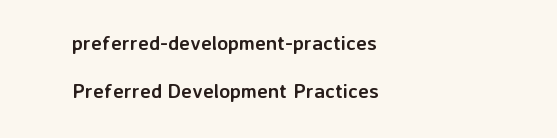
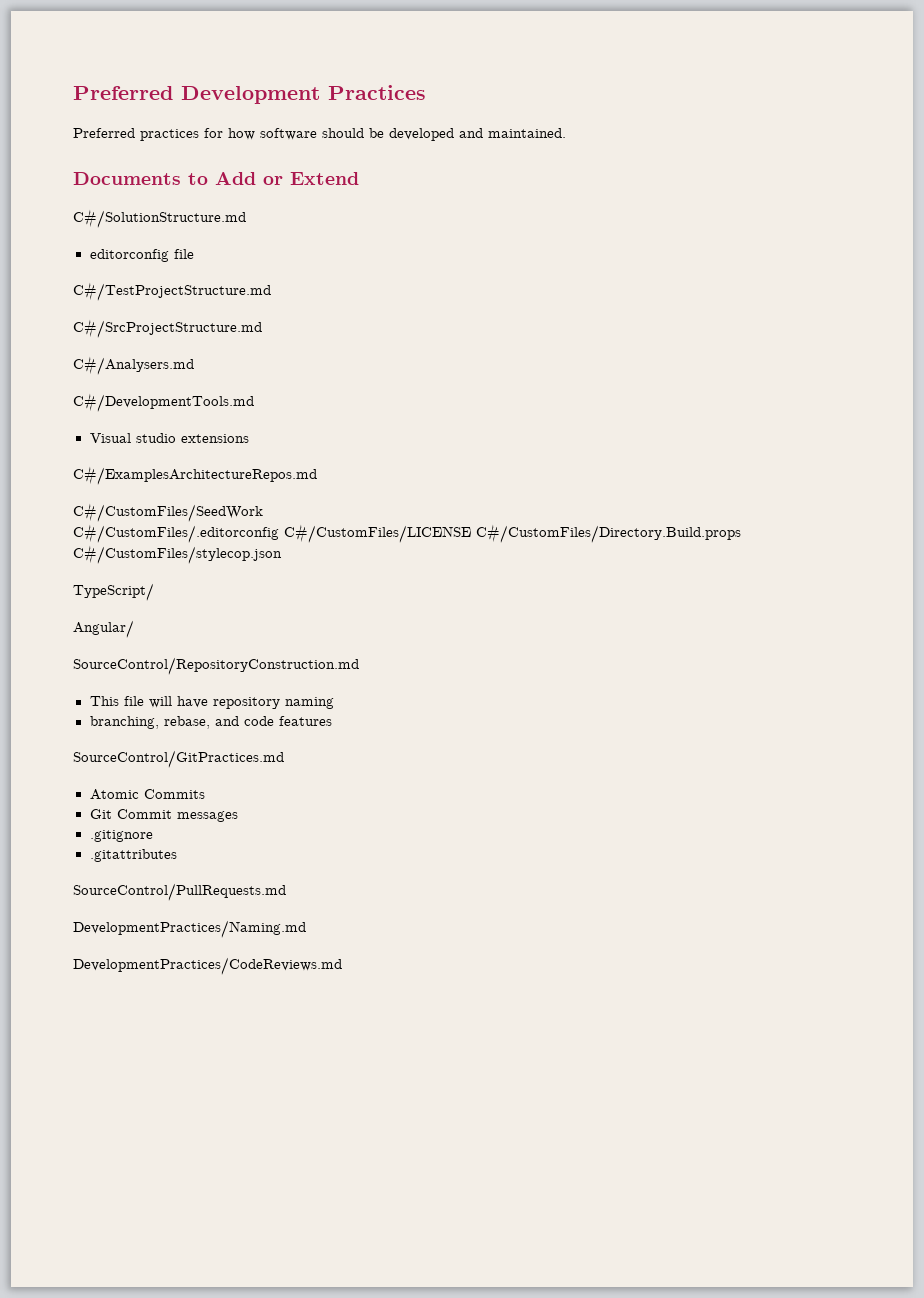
- preferred-development-practices
+ Preferred practices for how software should be developed and maintained.
+ Documents to Add or Extend
+ C#/SolutionStructure.md
+ editorconfig file
+ C#/TestProjectStructure.md
+ C#/SrcProjectStructure.md
+ C#/Analysers.md
+ C#/DevelopmentTools.md
+ Visual studio extensions
+ C#/ExamplesArchitectureRepos.md
+ C#/CustomFiles/SeedWork
+ C#/CustomFiles/.editorconfig C#/CustomFiles/LICENSE C#/CustomFiles/Directory.Build.props C#/CustomFiles/stylecop.json
+ TypeScript/
+ Angular/
+ SourceControl/RepositoryConstruction.md
+ This file will have repository naming
+ branching, rebase, and code features
+ SourceControl/GitPractices.md
+ Atomic Commits
+ Git Commit messages
+ .gitignore
+ .gitattributes
+ SourceControl/PullRequests.md
+ DevelopmentPractices/Naming.md
+ DevelopmentPractices/CodeReviews.md

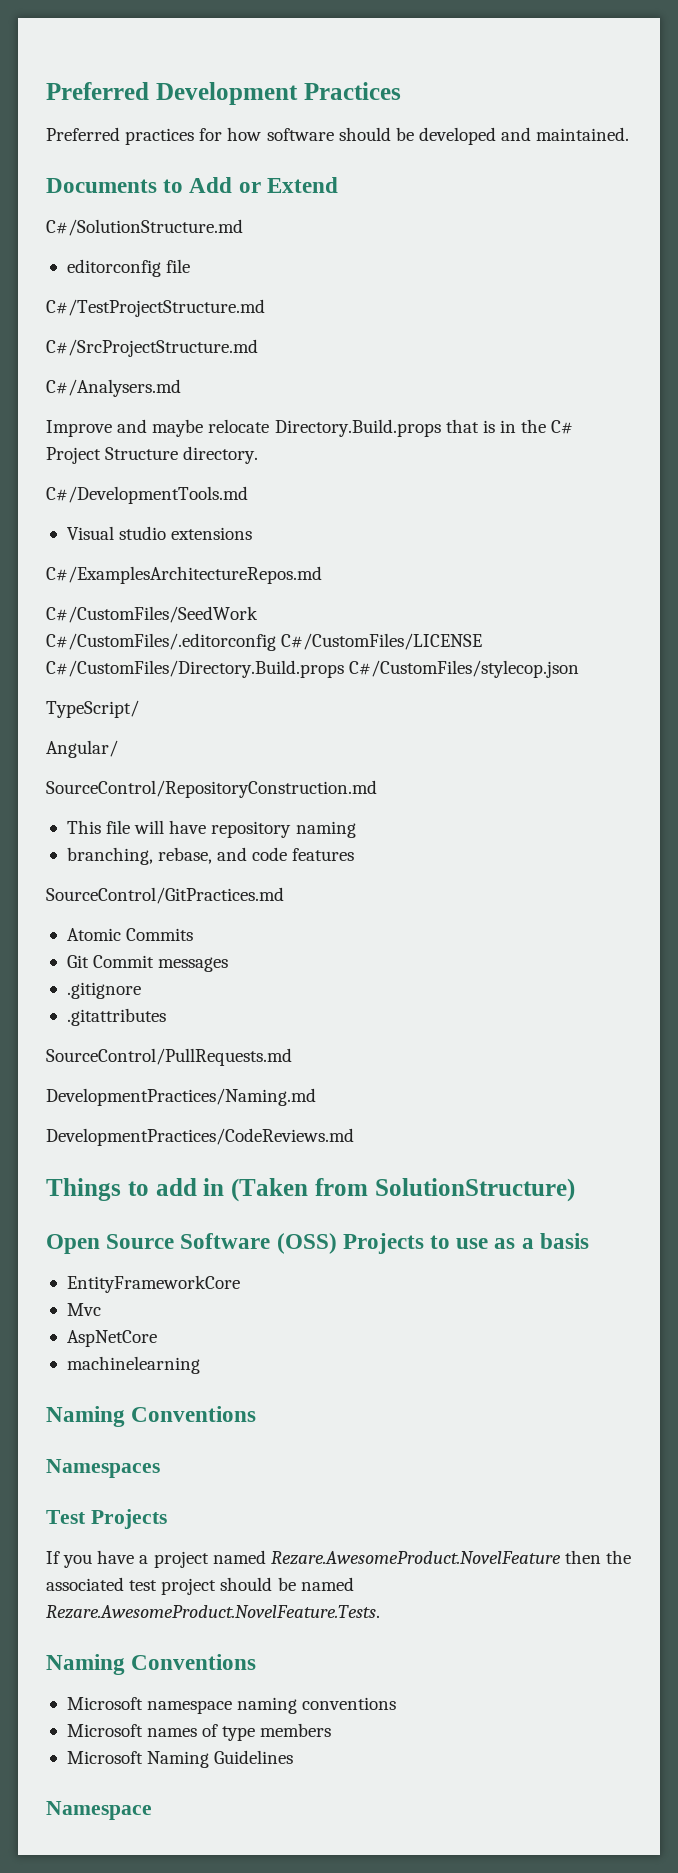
+ Improve and maybe relocate Directory.Build.props that is in the C# Project Structure directory.
+ Things to add in (Taken from SolutionStructure)
+ Open Source Software (OSS) Projects to use as a basis
+ EntityFrameworkCore
+ Mvc
+ AspNetCore
+ machinelearning
+ Naming Conventions
+ Namespaces
+ Test Projects
+ If you have a project named Rezare.AwesomeProduct.NovelFeature then the associated test project should be named Rezare.AwesomeProduct.NovelFeature.Tests.
+ Naming Conventions
+ Microsoft namespace naming conventions
+ Microsoft names of type members
+ Microsoft Naming Guidelines
+ Namespace

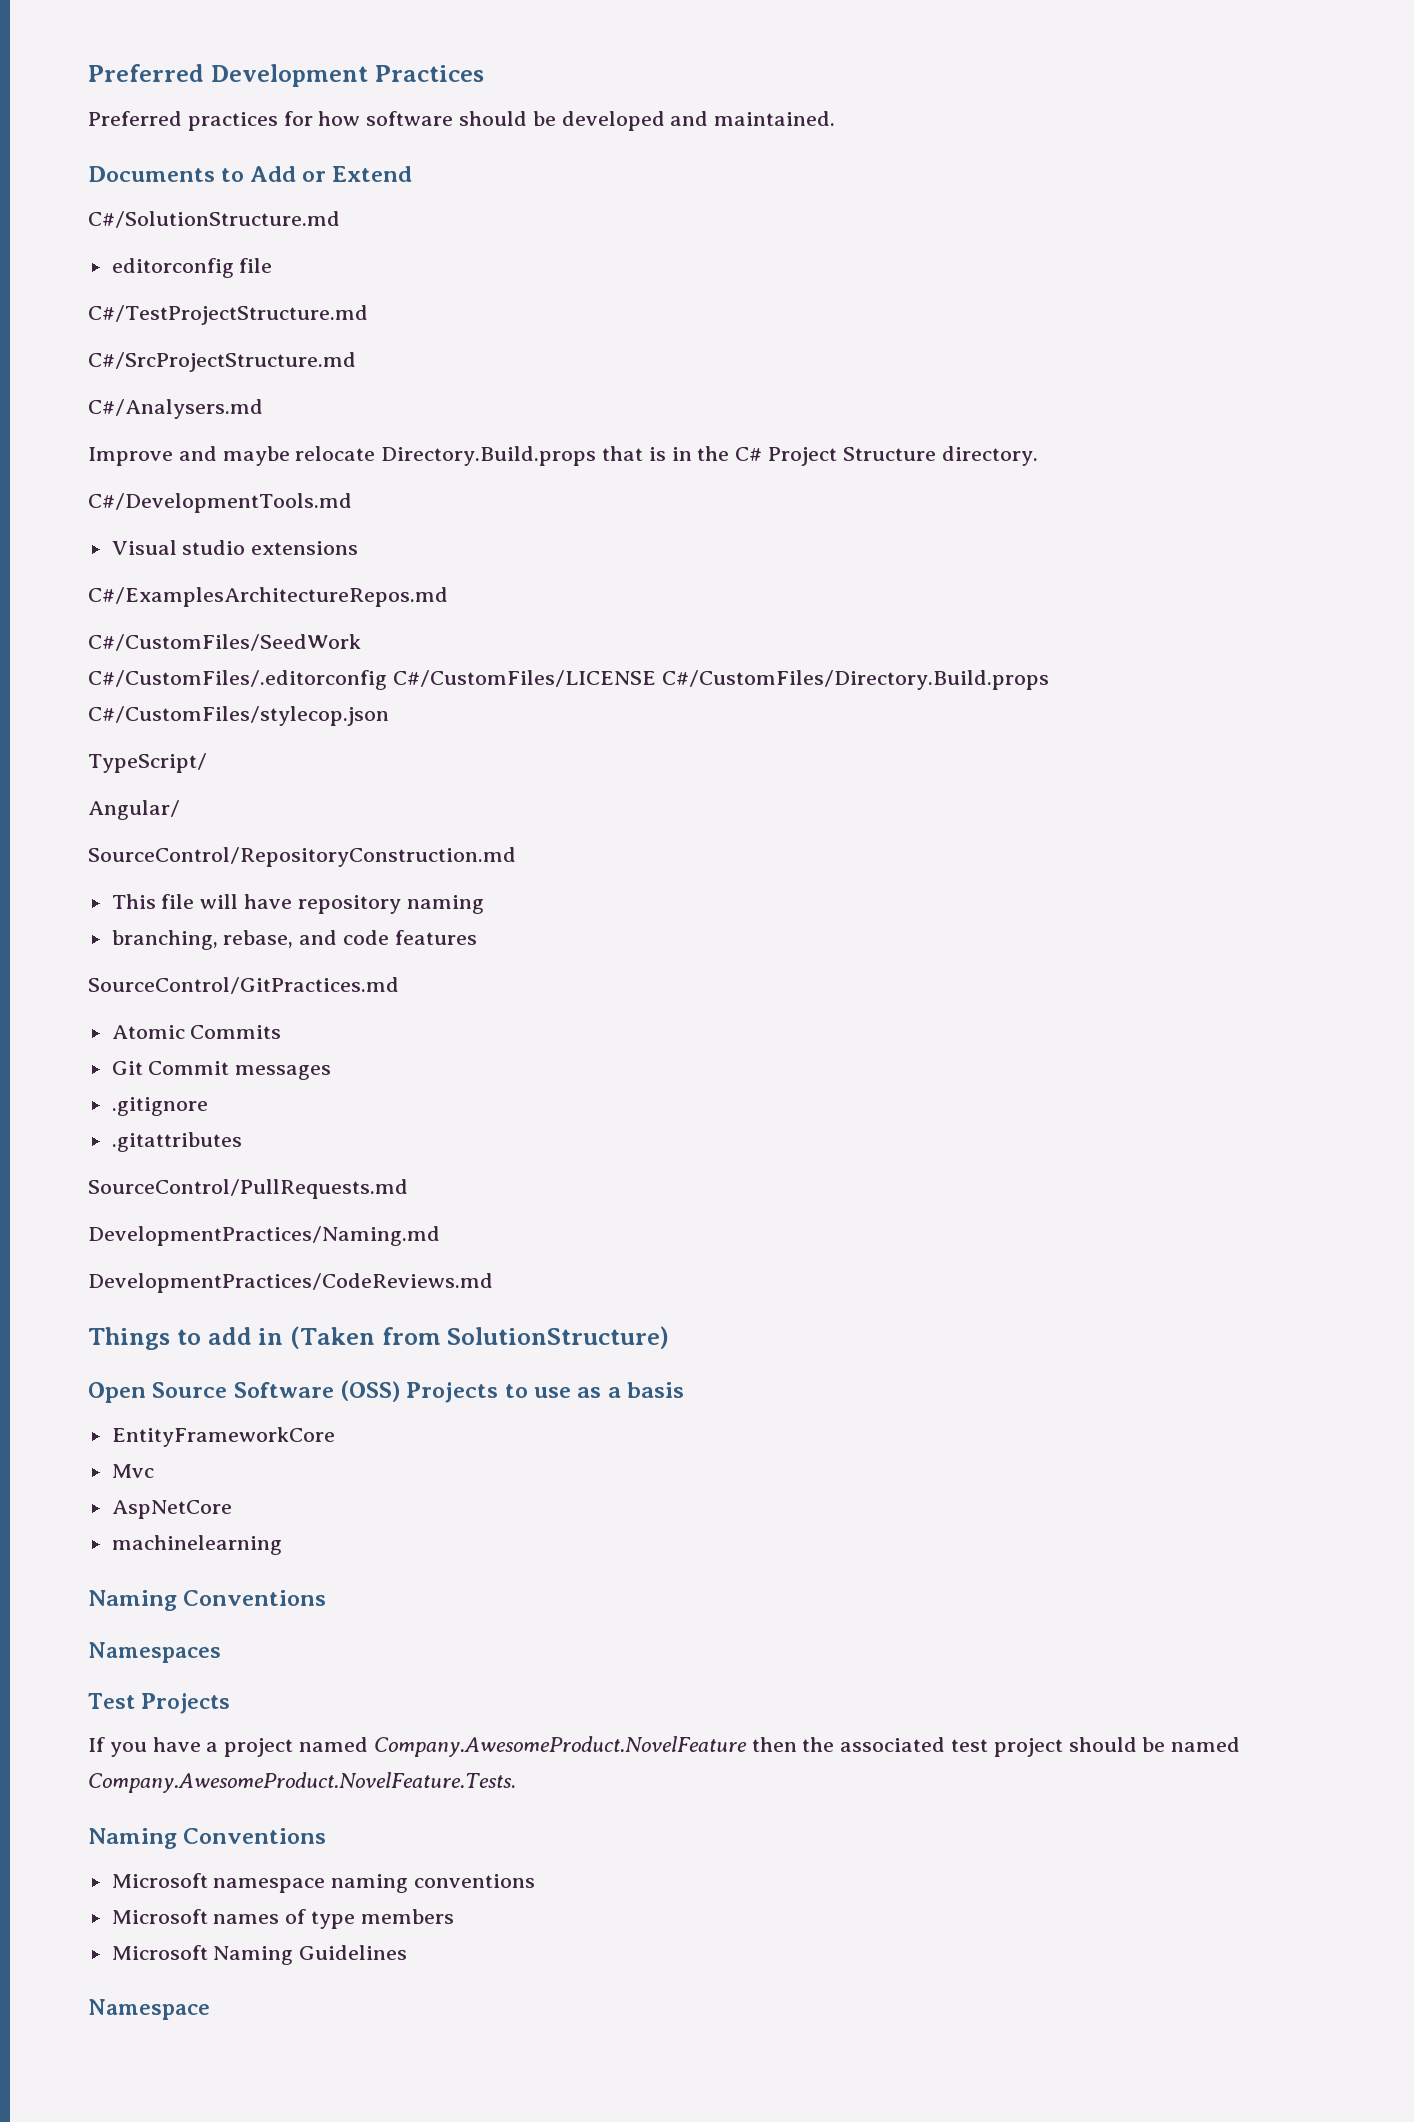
- If you have a project named Rezare.AwesomeProduct.NovelFeature then the associated test project should be named Rezare.AwesomeProduct.NovelFeature.Tests.
+ If you have a project named Company.AwesomeProduct.NovelFeature then the associated test project should be named Company.AwesomeProduct.NovelFeature.Tests.

